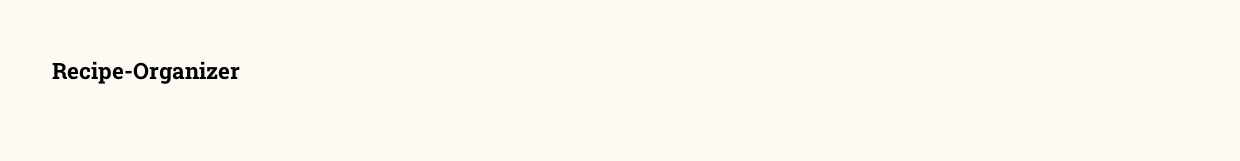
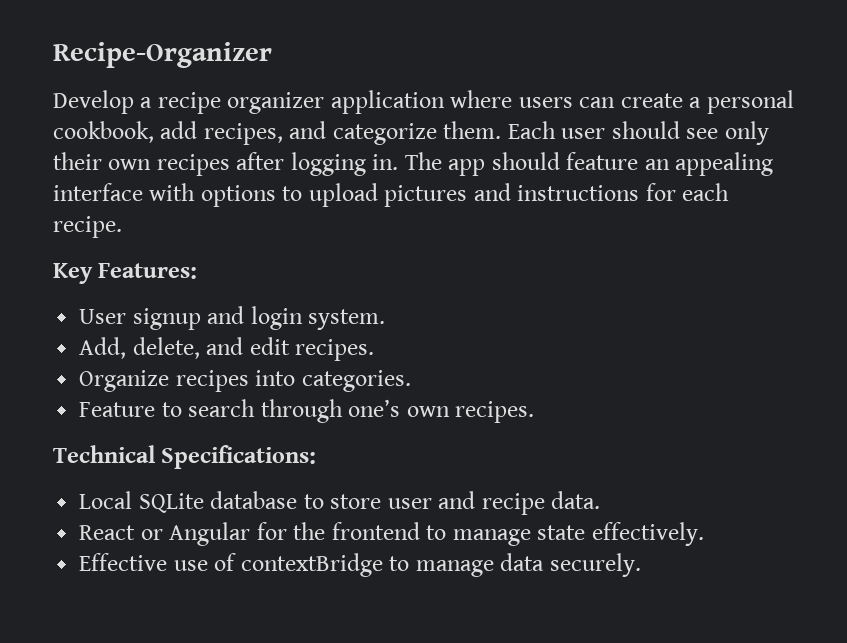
+ Develop a recipe organizer application where users can create a personal cookbook, add recipes, and categorize them. Each user should see only their own recipes after logging in. The app should feature an appealing interface with options to upload pictures and instructions for each recipe.
+ Key Features:
+ User signup and login system.
+ Add, delete, and edit recipes.
+ Organize recipes into categories.
+ Feature to search through one’s own recipes.
+ Technical Specifications:
+ Local SQLite database to store user and recipe data.
+ React or Angular for the frontend to manage state effectively.
+ Effective use of contextBridge to manage data securely.

